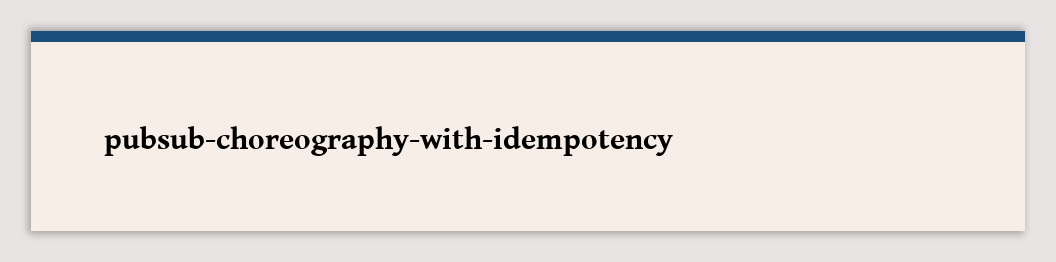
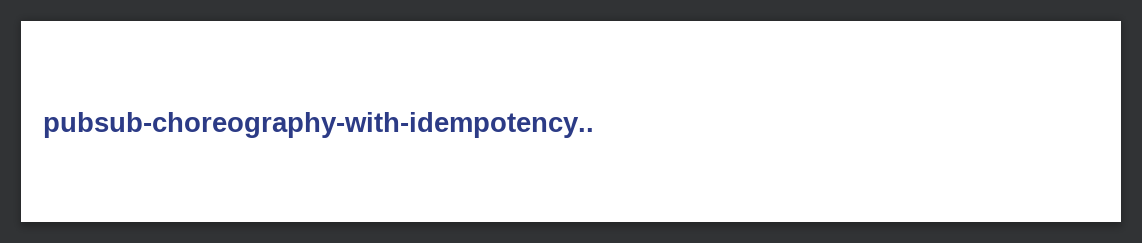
- pubsub-choreography-with-idempotency
+ pubsub-choreography-with-idempotency..

